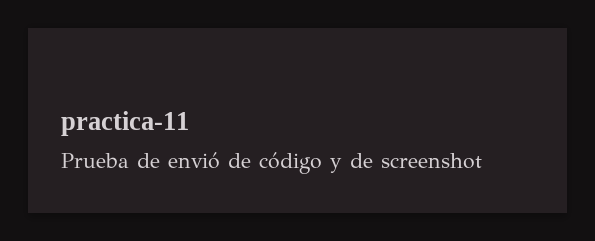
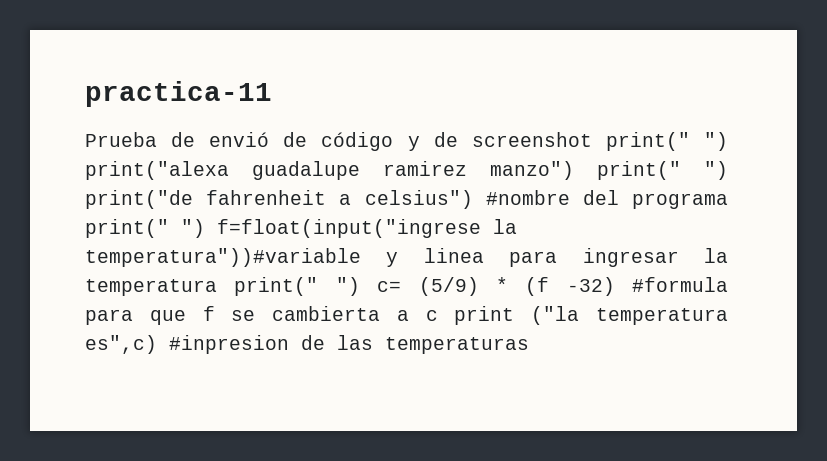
- Prueba de envió de código y de screenshot
+ Prueba de envió de código y de screenshot print(" ") print("alexa guadalupe ramirez manzo") print(" ") print("de fahrenheit a celsius") #nombre del programa print(" ") f=float(input("ingrese la temperatura"))#variable y linea para ingresar la temperatura print(" ") c= (5/9) * (f -32) #formula para que f se cambierta a c print ("la temperatura es",c) #inpresion de las temperaturas

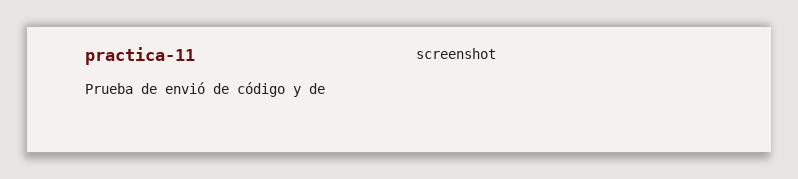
- Prueba de envió de código y de screenshot print(" ") print("alexa guadalupe ramirez manzo") print(" ") print("de fahrenheit a celsius") #nombre del programa print(" ") f=float(input("ingrese la temperatura"))#variable y linea para ingresar la temperatura print(" ") c= (5/9) * (f -32) #formula para que f se cambierta a c print ("la temperatura es",c) #inpresion de las temperaturas
+ Prueba de envió de código y de screenshot

